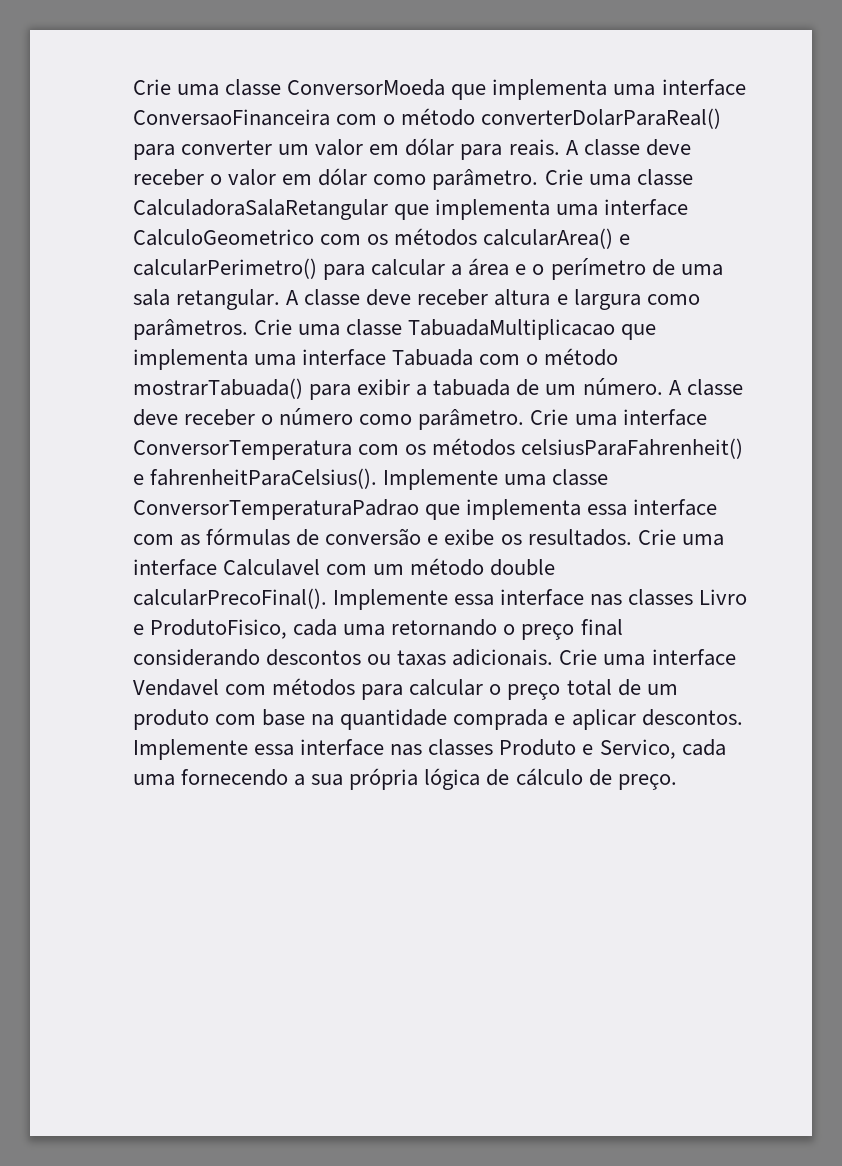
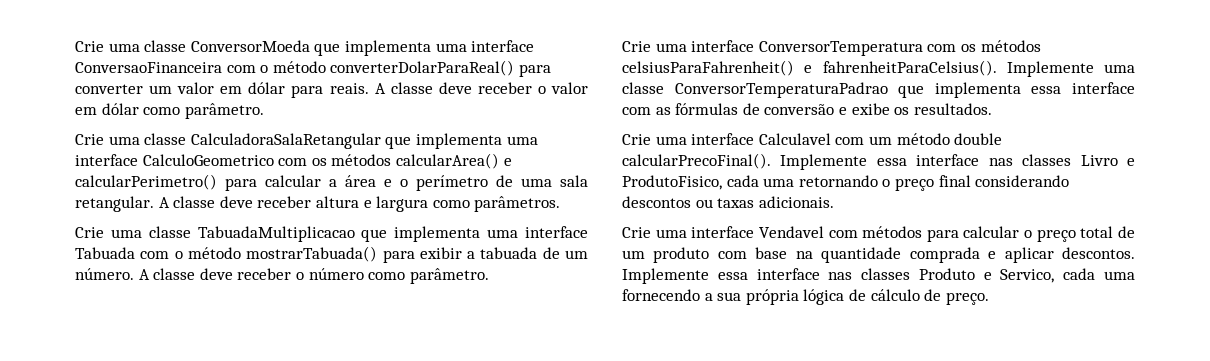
- A classe deve receber o valor em dólar como parâmetro. Crie uma classe CalculadoraSalaRetangular que implementa uma interface CalculoGeometrico com os métodos calcularArea() e calcularPerimetro() para calcular a área e o perímetro de uma sala retangular.
+ A classe deve receber o valor em dólar como parâmetro.
+ Crie uma classe CalculadoraSalaRetangular que implementa uma interface CalculoGeometrico com os métodos calcularArea() e calcularPerimetro() para calcular a área e o perímetro de uma sala retangular.
- A classe deve receber altura e largura como parâmetros. Crie uma classe TabuadaMultiplicacao que implementa uma interface Tabuada com o método mostrarTabuada() para exibir a tabuada de um número.
+ A classe deve receber altura e largura como parâmetros.
+ Crie uma classe TabuadaMultiplicacao que implementa uma interface Tabuada com o método mostrarTabuada() para exibir a tabuada de um número.
- A classe deve receber o número como parâmetro. Crie uma interface ConversorTemperatura com os métodos celsiusParaFahrenheit() e fahrenheitParaCelsius().
+ A classe deve receber o número como parâmetro.
+ Crie uma interface ConversorTemperatura com os métodos celsiusParaFahrenheit() e fahrenheitParaCelsius().
- Implemente uma classe ConversorTemperaturaPadrao que implementa essa interface com as fórmulas de conversão e exibe os resultados. Crie uma interface Calculavel com um método double calcularPrecoFinal().
+ Implemente uma classe ConversorTemperaturaPadrao que implementa essa interface com as fórmulas de conversão e exibe os resultados.
+ Crie uma interface Calculavel com um método double calcularPrecoFinal().
- Implemente essa interface nas classes Livro e ProdutoFisico, cada uma retornando o preço final considerando descontos ou taxas adicionais. Crie uma interface Vendavel com métodos para calcular o preço total de um produto com base na quantidade comprada e aplicar descontos.
+ Implemente essa interface nas classes Livro e ProdutoFisico, cada uma retornando o preço final considerando descontos ou taxas adicionais.
+ Crie uma interface Vendavel com métodos para calcular o preço total de um produto com base na quantidade comprada e aplicar descontos.

